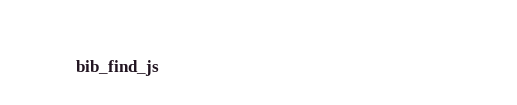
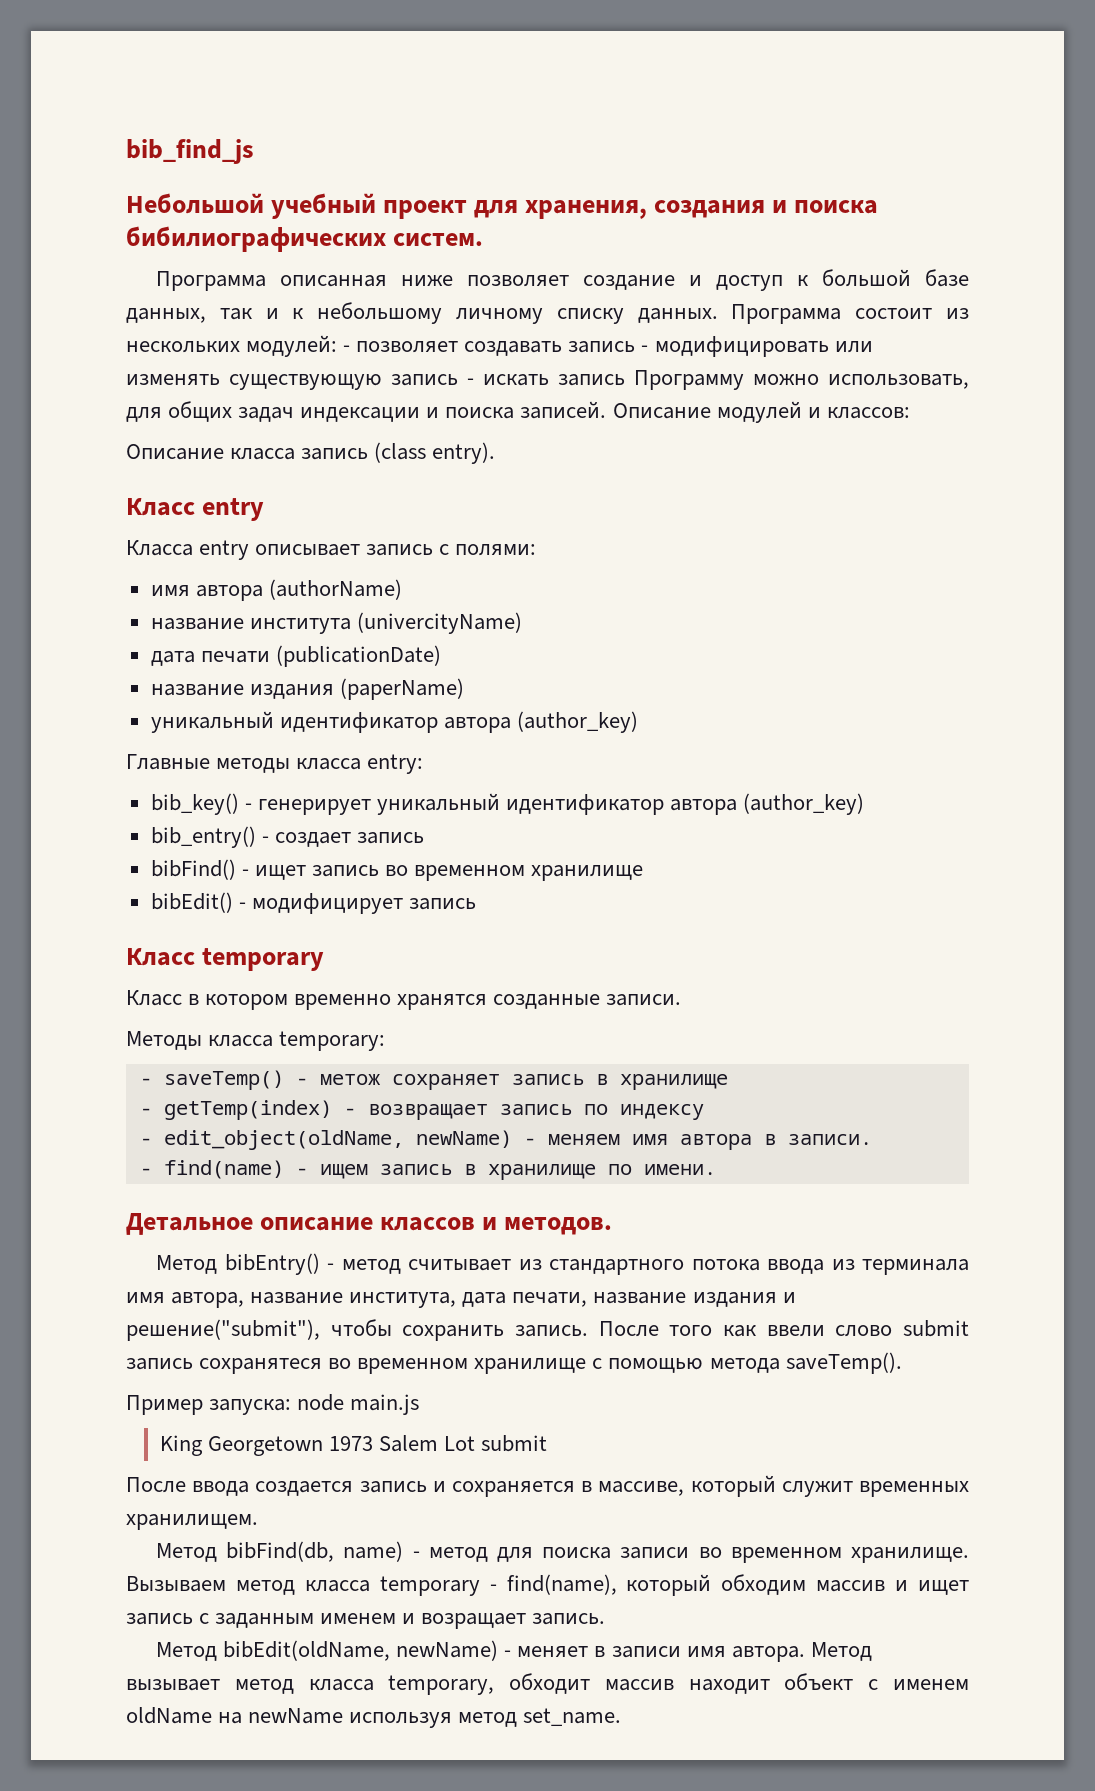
+ Небольшой учебный проект для хранения, создания и поиска бибилиографических систем.
+ Программа описанная ниже позволяет создание и доступ к большой базе данных, так и к небольшому личному списку данных. Программа состоит из нескольких модулей: - позволяет создавать запись - модифицировать или изменять существующую запись - искать запись Программу можно использовать, для общих задач индексации и поиска записей. Описание модулей и классов:
+ Описание класса запись (class entry).
+ Класс entry
+ Класса entry описывает запись с полями:
+ имя автора (authorName)
+ название института (univercityName)
+ дата печати (publicationDate)
+ название издания (paperName)
+ уникальный идентификатор автора (author_key)
+ Главные методы класса entry:
+ bib_key() - генерирует уникальный идентификатор автора (author_key)
+ bib_entry() - создает запись
+ bibFind() - ищет запись во временном хранилище
+ bibEdit() - модифицирует запись
+ Класс temporary
+ Класс в котором временно хранятся созданные записи.
+ Методы класса temporary:
+ - saveTemp() - метож сохраняет запись в хранилище
+ - getTemp(index) - возвращает запись по индексу
+ - edit_object(oldName, newName) - меняем имя автора в записи.
+ - find(name) - ищем запись в хранилище по имени.
+ Детальное описание классов и методов.
+ Метод bibEntry() - метод считывает из стандартного потока ввода из терминала имя автора, название института, дата печати, название издания и решение("submit"), чтобы сохранить запись. После того как ввели слово submit запись сохранятеся во временном хранилище с помощью метода saveTemp().
+ Пример запуска: node main.js
+ King Georgetown 1973 Salem Lot submit
+ После ввода создается запись и сохраняется в массиве, который служит временных хранилищем.
+ Метод bibFind(db, name) - метод для поиска записи во временном хранилище. Вызываем метод класса temporary - find(name), который обходим массив и ищет запись с заданным именем и возращает запись.
+ Метод bibEdit(oldName, newName) - меняет в записи имя автора. Метод вызывает метод класса temporary, обходит массив находит объект с именем oldName на newName используя метод set_name.

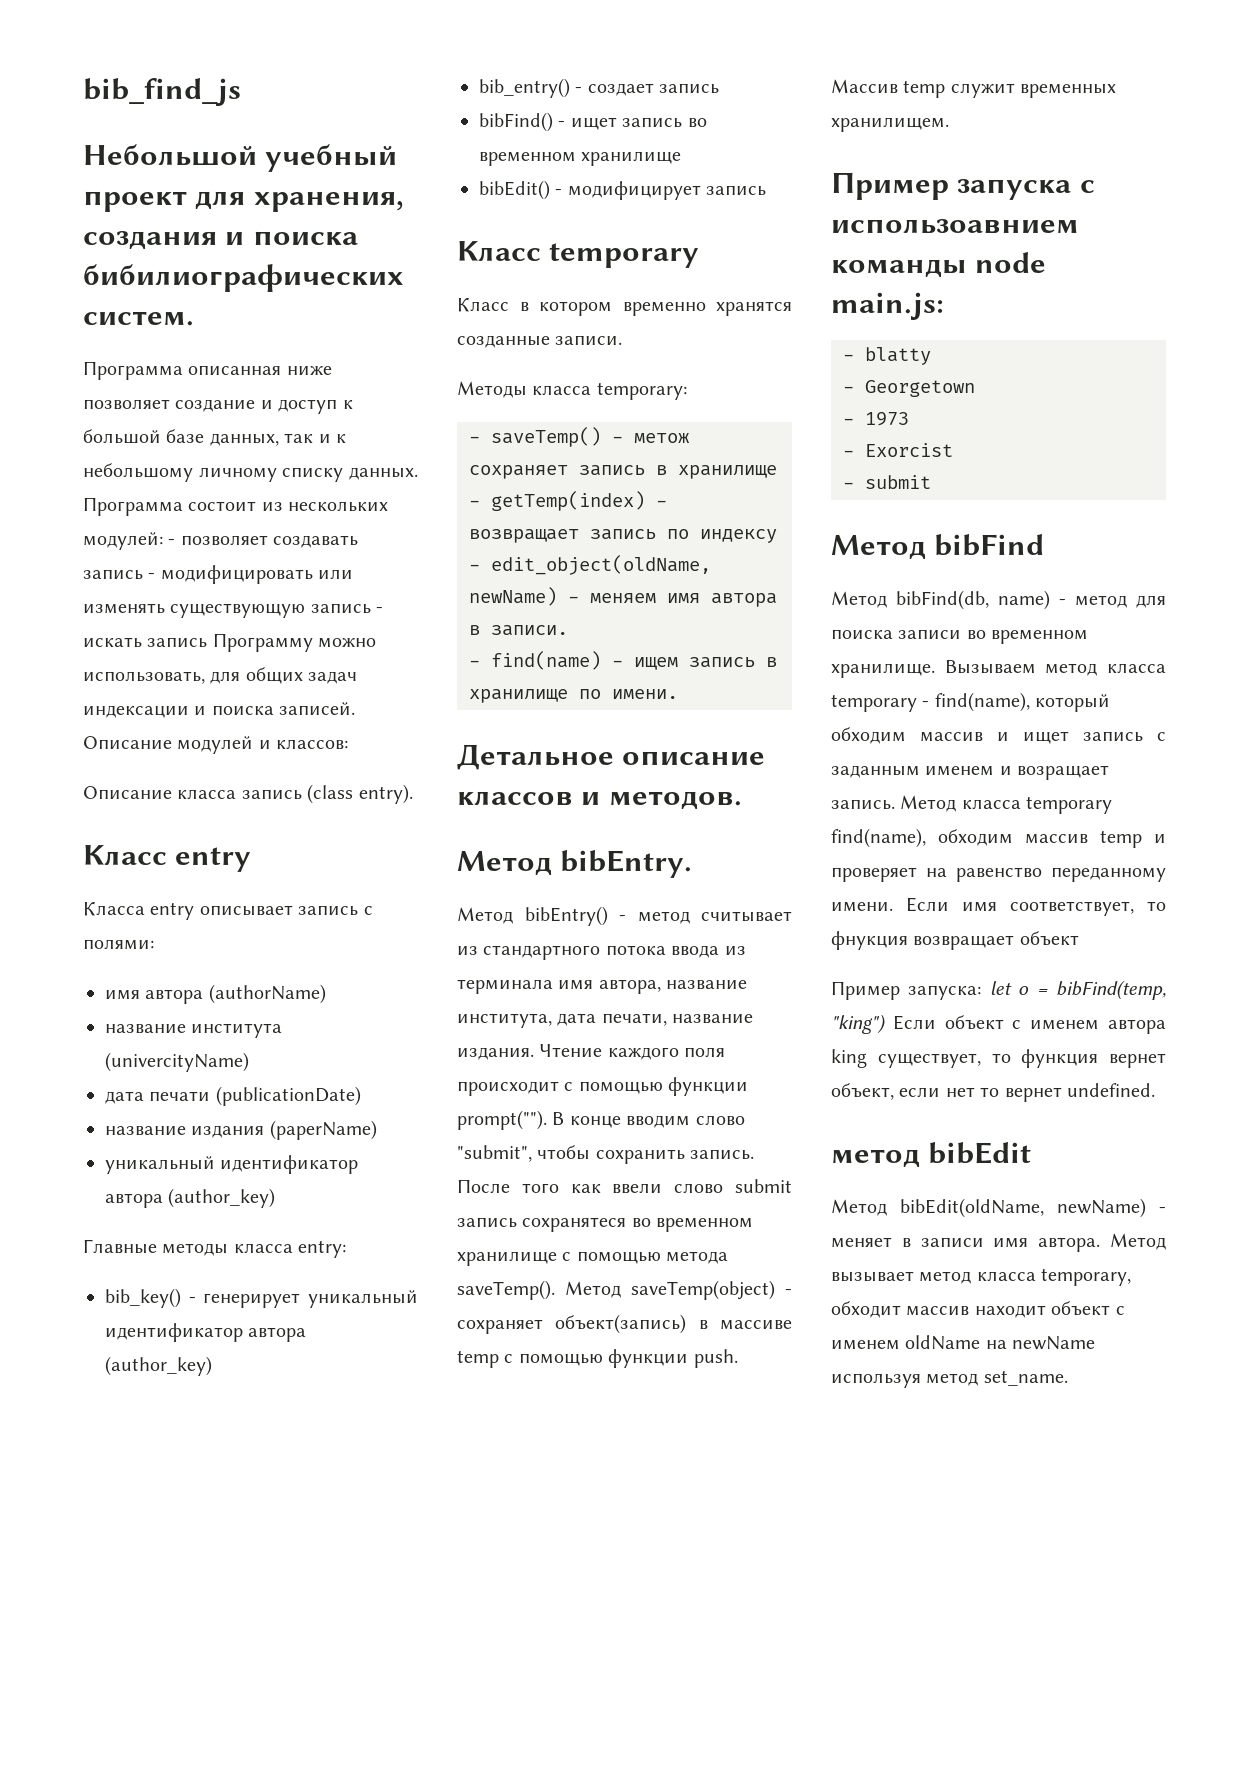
+ Метод bibEntry.
- Метод bibEntry() - метод считывает из стандартного потока ввода из терминала имя автора, название института, дата печати, название издания и решение("submit"), чтобы сохранить запись.
+ Метод bibEntry() - метод считывает из стандартного потока ввода из терминала имя автора, название института, дата печати, название издания. Чтение каждого поля происходит с помощью функции prompt(""). В конце вводим слово "submit", чтобы сохранить запись.
- После того как ввели слово submit запись сохранятеся во временном хранилище с помощью метода saveTemp().
- Пример запуска: node main.js
- King Georgetown 1973 Salem Lot submit
- После ввода создается запись и сохраняется в массиве, который служит временных хранилищем.
+ После того как ввели слово submit запись сохранятеся во временном хранилище с помощью метода saveTemp(). Метод saveTemp(object) - сохраняет объект(запись) в массиве temp с помощью функции push. Массив temp служит временных хранилищем.
+ Пример запуска c использоавнием команды node main.js:
+ - blatty
+ - Georgetown
+ - 1973
+ - Exorcist
+ - submit
+ Метод bibFind
+ Метод класса temporary find(name), обходим массив temp и проверяет на равенство переданному имени. Если имя соответствует, то фнукция возвращает объект
+ Пример запуска: let o = bibFind(temp, "king") Если объект с именем автора king существует, то функция вернет объект, если нет то вернет undefined.
+ метод bibEdit

